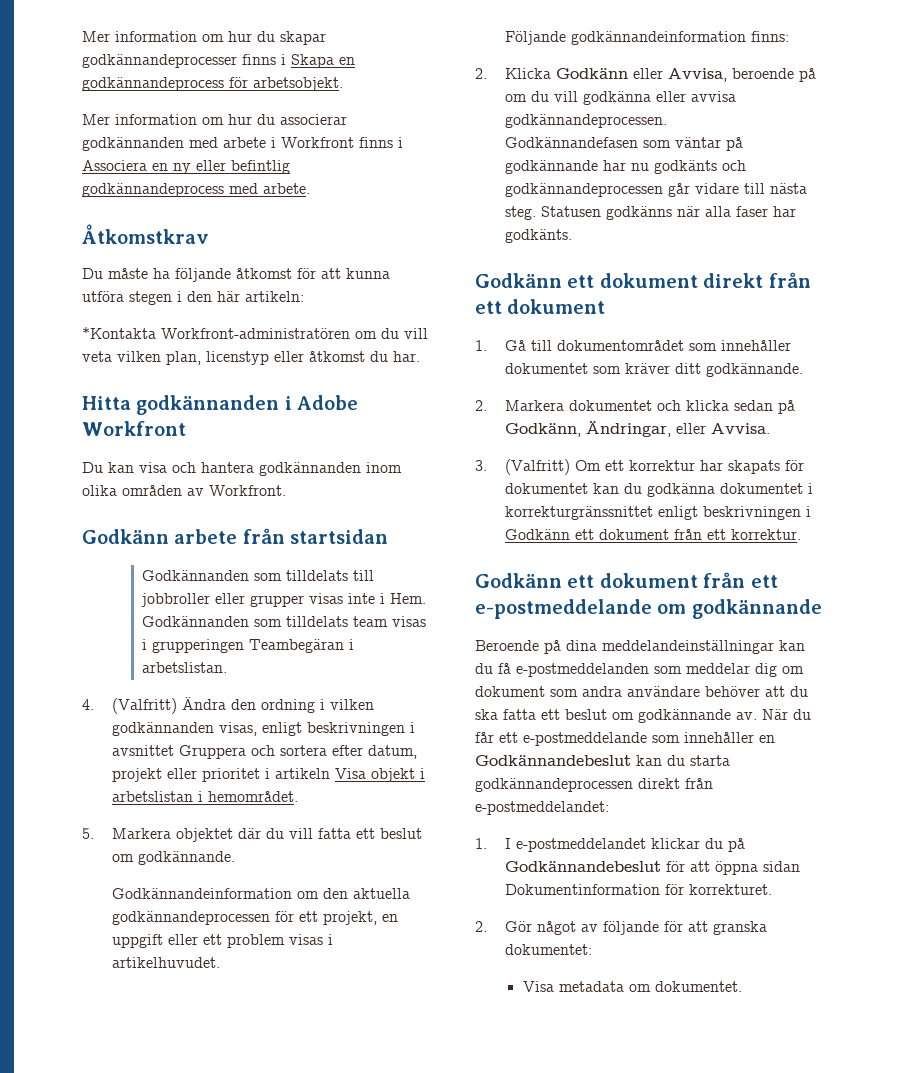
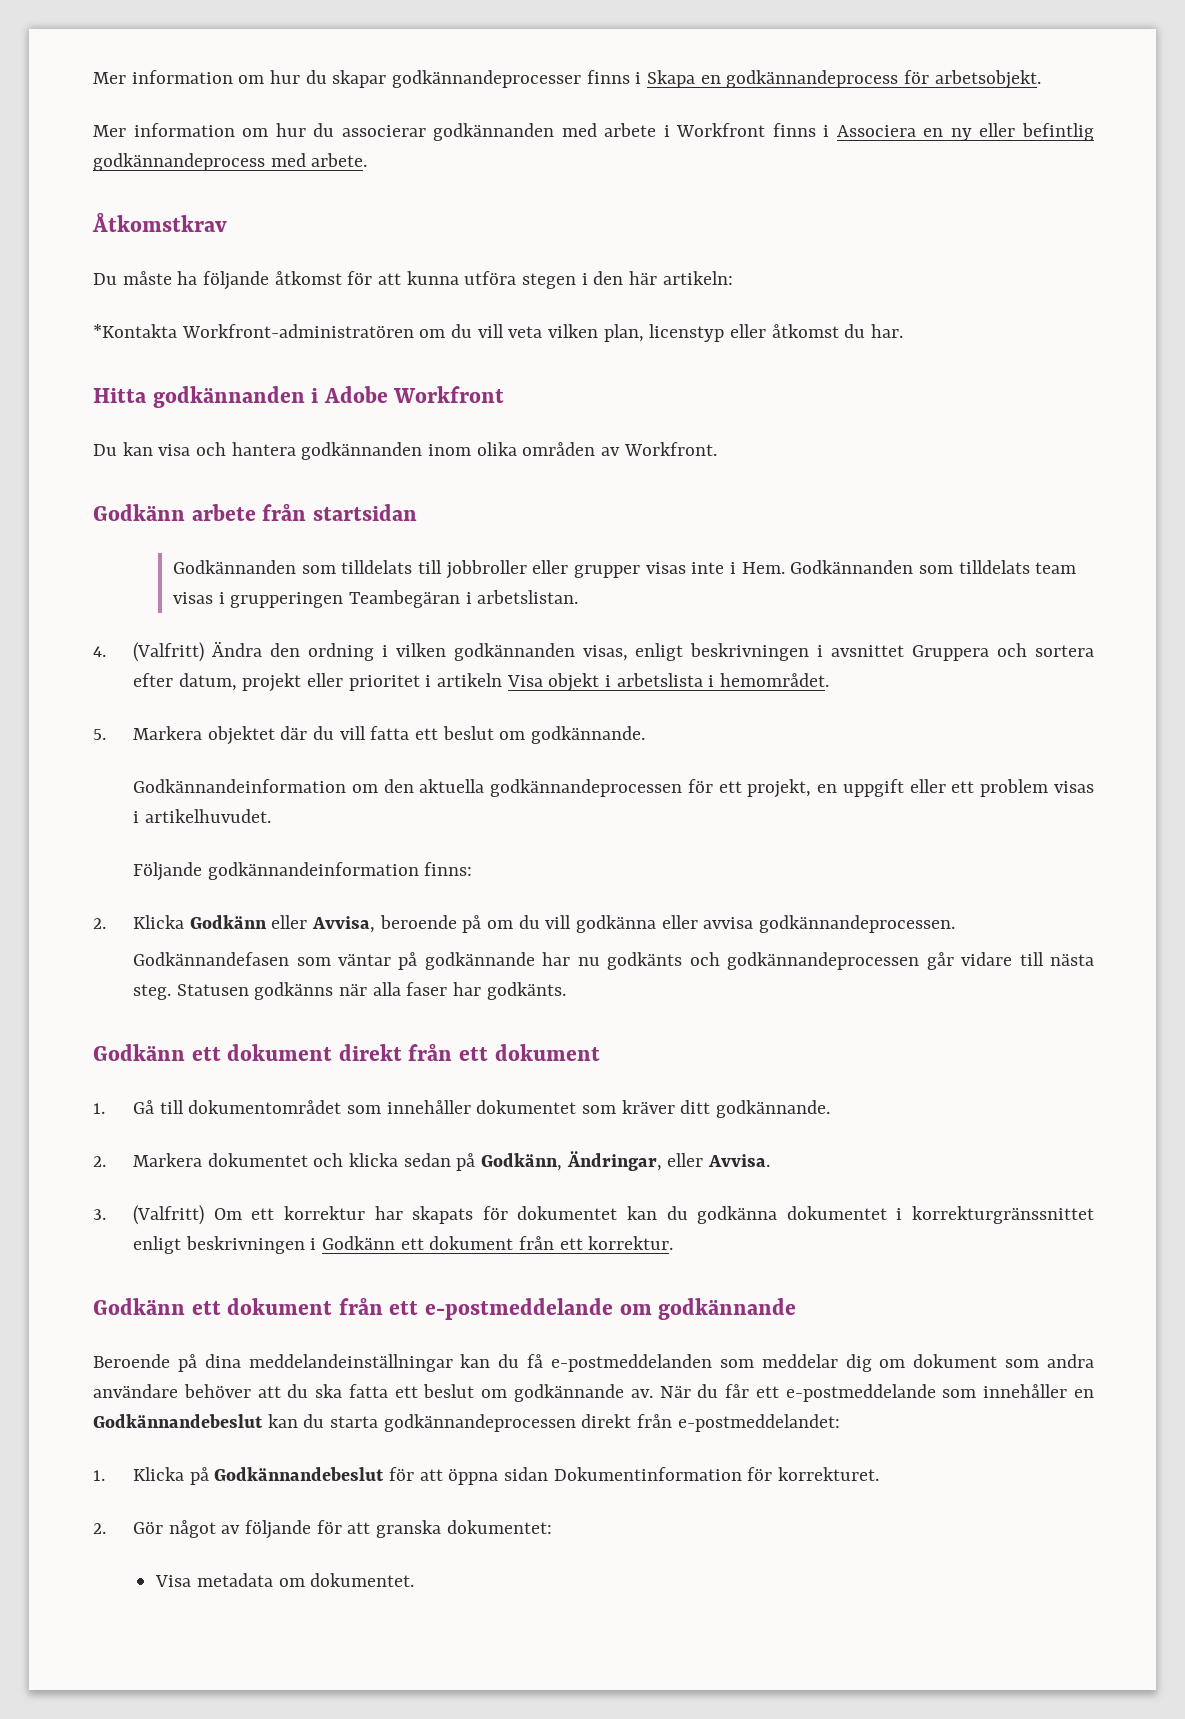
- 4. (Valfritt) Ändra den ordning i vilken godkännanden visas, enligt beskrivningen i avsnittet Gruppera och sortera efter datum, projekt eller prioritet i artikeln Visa objekt i arbetslistan i hemområdet.
+ 4. (Valfritt) Ändra den ordning i vilken godkännanden visas, enligt beskrivningen i avsnittet Gruppera och sortera efter datum, projekt eller prioritet i artikeln Visa objekt i arbetslista i hemområdet.
- 1. I e-postmeddelandet klickar du på Godkännandebeslut för att öppna sidan Dokumentinformation för korrekturet.
+ 1. Klicka på Godkännandebeslut för att öppna sidan Dokumentinformation för korrekturet.

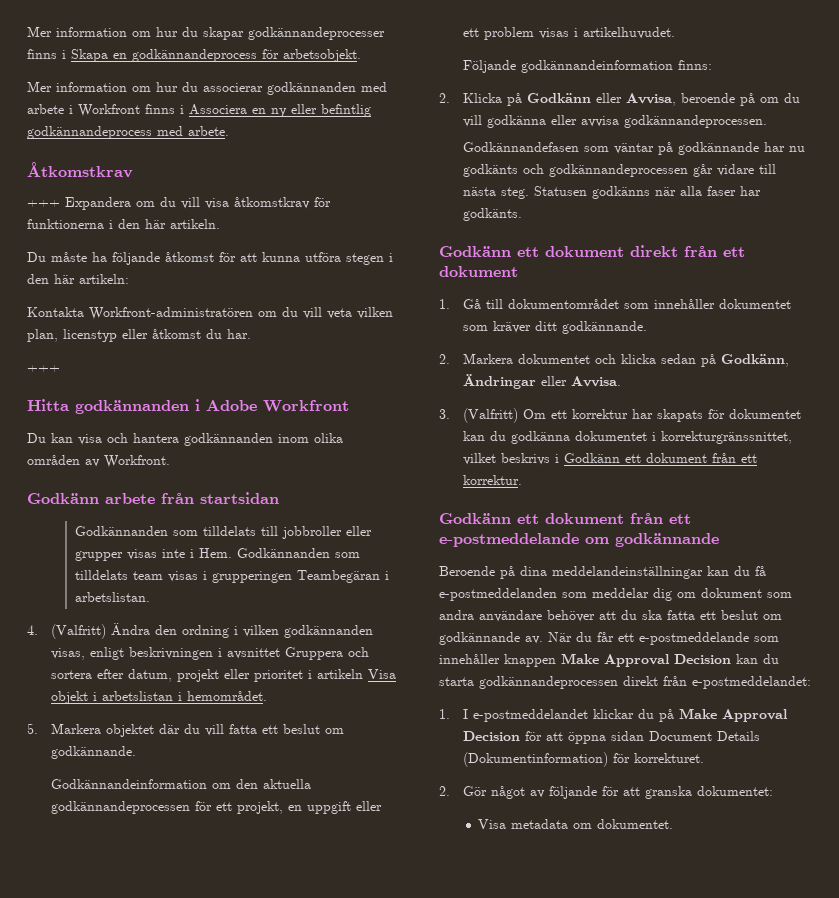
+ +++ Expandera om du vill visa åtkomstkrav för funktionerna i den här artikeln.
- *Kontakta Workfront-administratören om du vill veta vilken plan, licenstyp eller åtkomst du har.
+ Kontakta Workfront-administratören om du vill veta vilken plan, licenstyp eller åtkomst du har.
+ +++
- 4. (Valfritt) Ändra den ordning i vilken godkännanden visas, enligt beskrivningen i avsnittet Gruppera och sortera efter datum, projekt eller prioritet i artikeln Visa objekt i arbetslista i hemområdet.
+ 4. (Valfritt) Ändra den ordning i vilken godkännanden visas, enligt beskrivningen i avsnittet Gruppera och sortera efter datum, projekt eller prioritet i artikeln Visa objekt i arbetslistan i hemområdet.
- 2. Klicka Godkänn eller Avvisa, beroende på om du vill godkänna eller avvisa godkännandeprocessen.
+ 2. Klicka på Godkänn eller Avvisa, beroende på om du vill godkänna eller avvisa godkännandeprocessen.
- 2. Markera dokumentet och klicka sedan på Godkänn, Ändringar, eller Avvisa.
+ 2. Markera dokumentet och klicka sedan på Godkänn, Ändringar eller Avvisa.
- 3. (Valfritt) Om ett korrektur har skapats för dokumentet kan du godkänna dokumentet i korrekturgränssnittet enligt beskrivningen i Godkänn ett dokument från ett korrektur.
+ 3. (Valfritt) Om ett korrektur har skapats för dokumentet kan du godkänna dokumentet i korrekturgränssnittet, vilket beskrivs i Godkänn ett dokument från ett korrektur.
- När du får ett e-postmeddelande som innehåller en Godkännandebeslut kan du starta godkännandeprocessen direkt från e-postmeddelandet:
+ När du får ett e-postmeddelande som innehåller knappen Make Approval Decision kan du starta godkännandeprocessen direkt från e-postmeddelandet:
- 1. Klicka på Godkännandebeslut för att öppna sidan Dokumentinformation för korrekturet.
+ 1. I e-postmeddelandet klickar du på Make Approval Decision för att öppna sidan Document Details (Dokumentinformation) för korrekturet.

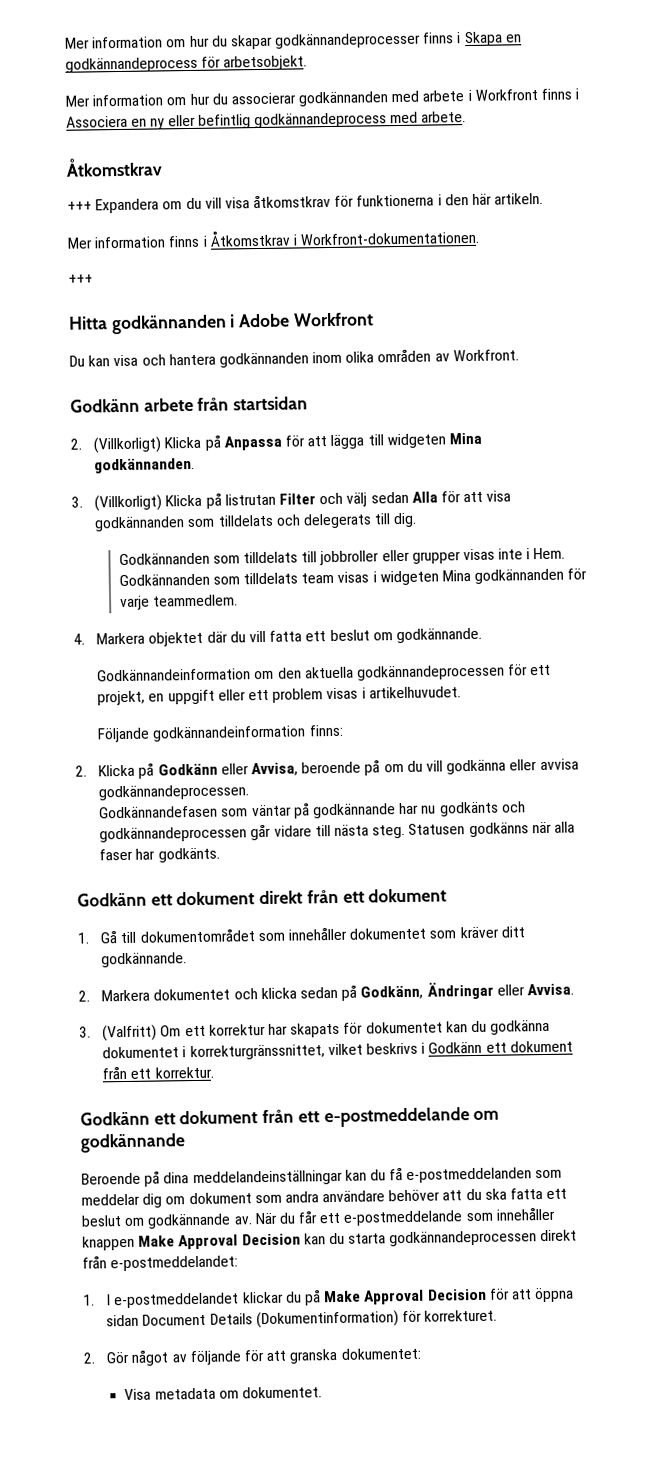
- Du måste ha följande åtkomst för att kunna utföra stegen i den här artikeln:
- Kontakta Workfront-administratören om du vill veta vilken plan, licenstyp eller åtkomst du har.
+ Mer information finns i Åtkomstkrav i Workfront-dokumentationen.
+ 2. (Villkorligt) Klicka på Anpassa för att lägga till widgeten Mina godkännanden.
+ 3. (Villkorligt) Klicka på listrutan Filter och välj sedan Alla för att visa godkännanden som tilldelats och delegerats till dig.
- Godkännanden som tilldelats till jobbroller eller grupper visas inte i Hem. Godkännanden som tilldelats team visas i grupperingen Teambegäran i arbetslistan.
- 4. (Valfritt) Ändra den ordning i vilken godkännanden visas, enligt beskrivningen i avsnittet Gruppera och sortera efter datum, projekt eller prioritet i artikeln Visa objekt i arbetslistan i hemområdet.
- 5. Markera objektet där du vill fatta ett beslut om godkännande.
+ Godkännanden som tilldelats till jobbroller eller grupper visas inte i Hem. Godkännanden som tilldelats team visas i widgeten Mina godkännanden för varje teammedlem.
+ 4. Markera objektet där du vill fatta ett beslut om godkännande.

